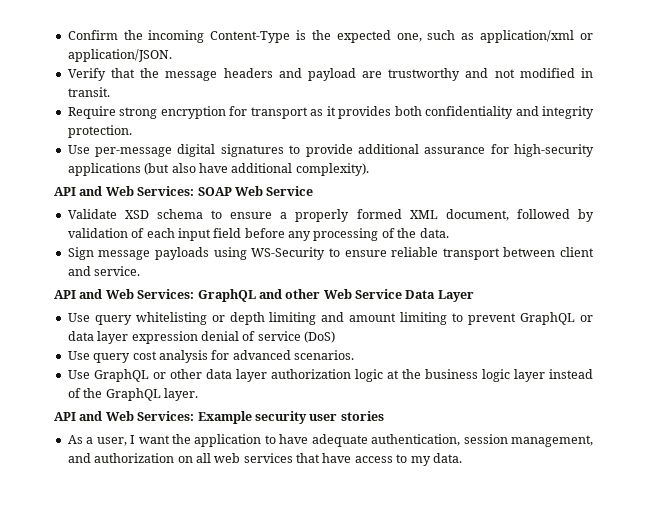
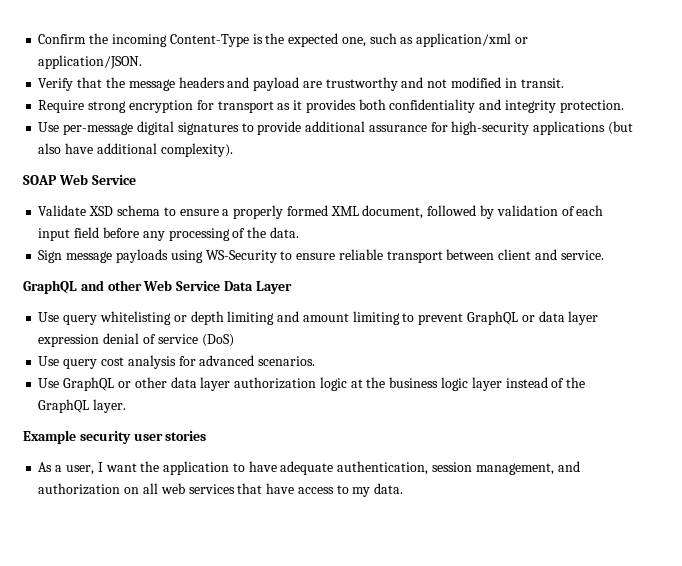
- API and Web Services: SOAP Web Service
+ SOAP Web Service
- API and Web Services: GraphQL and other Web Service Data Layer
+ GraphQL and other Web Service Data Layer
- API and Web Services: Example security user stories
+ Example security user stories

